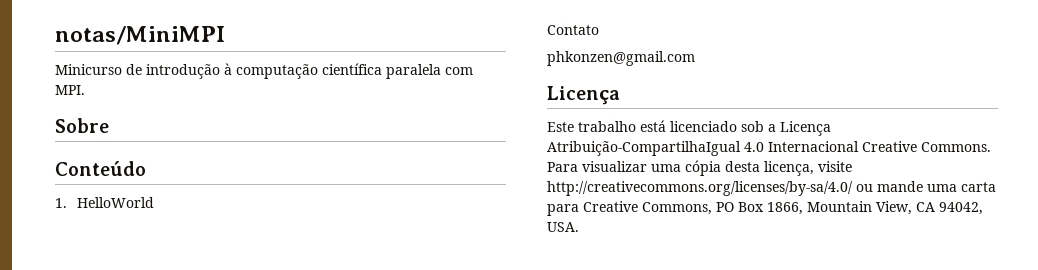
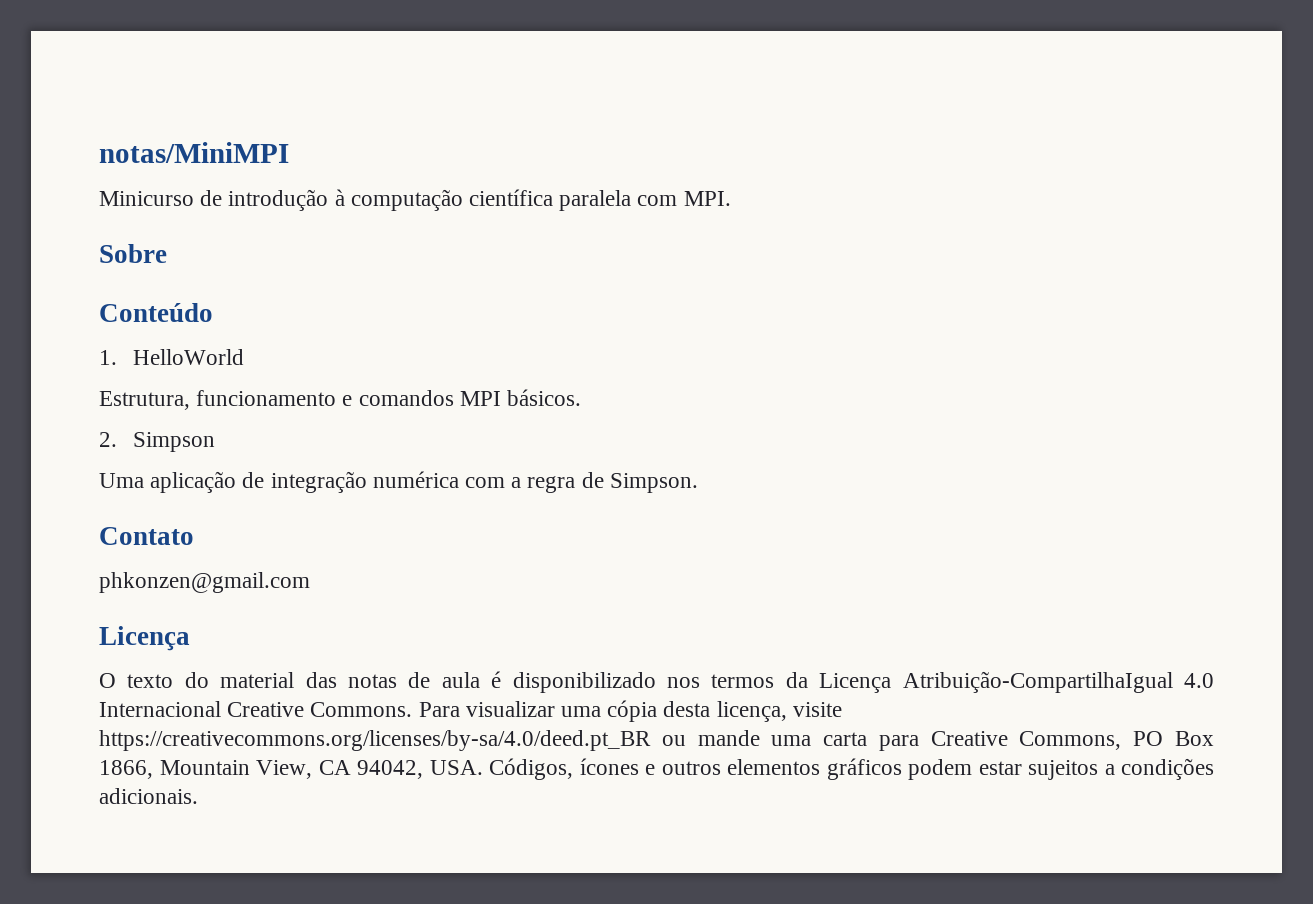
+ Estrutura, funcionamento e comandos MPI básicos.
+ 2. Simpson
+ Uma aplicação de integração numérica com a regra de Simpson.
  Contato
  phkonzen@gmail.com
  Licença
- Este trabalho está licenciado sob a Licença Atribuição-CompartilhaIgual 4.0 Internacional Creative Commons.
+ O texto do material das notas de aula é disponibilizado nos termos da Licença Atribuição-CompartilhaIgual 4.0 Internacional Creative Commons.
- Para visualizar uma cópia desta licença, visite http://creativecommons.org/licenses/by-sa/4.0/ ou mande uma carta para Creative Commons, PO Box 1866, Mountain View, CA 94042, USA.
+ Para visualizar uma cópia desta licença, visite https://creativecommons.org/licenses/by-sa/4.0/deed.pt_BR ou mande uma carta para Creative Commons, PO Box 1866, Mountain View, CA 94042, USA. Códigos, ícones e outros elementos gráficos podem estar sujeitos a condições adicionais.

